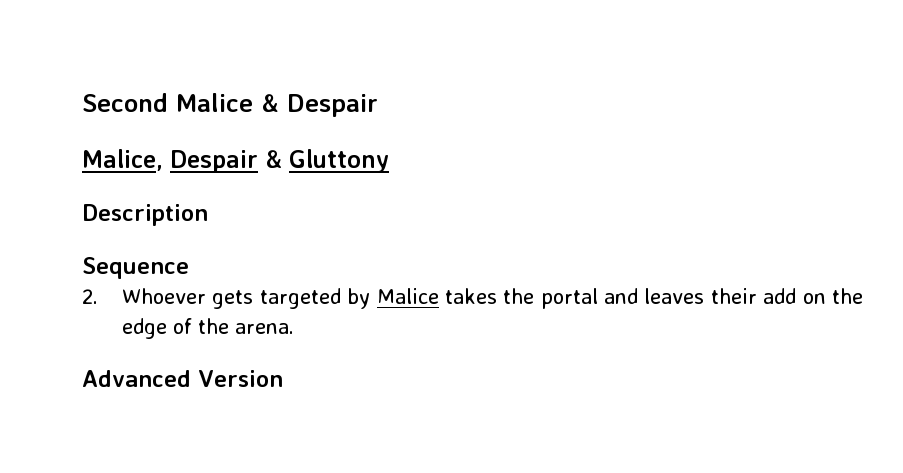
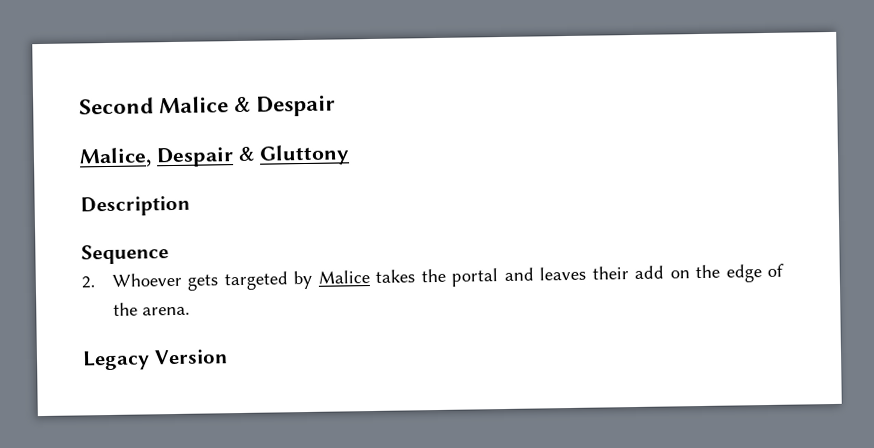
- Advanced Version
+ Legacy Version

